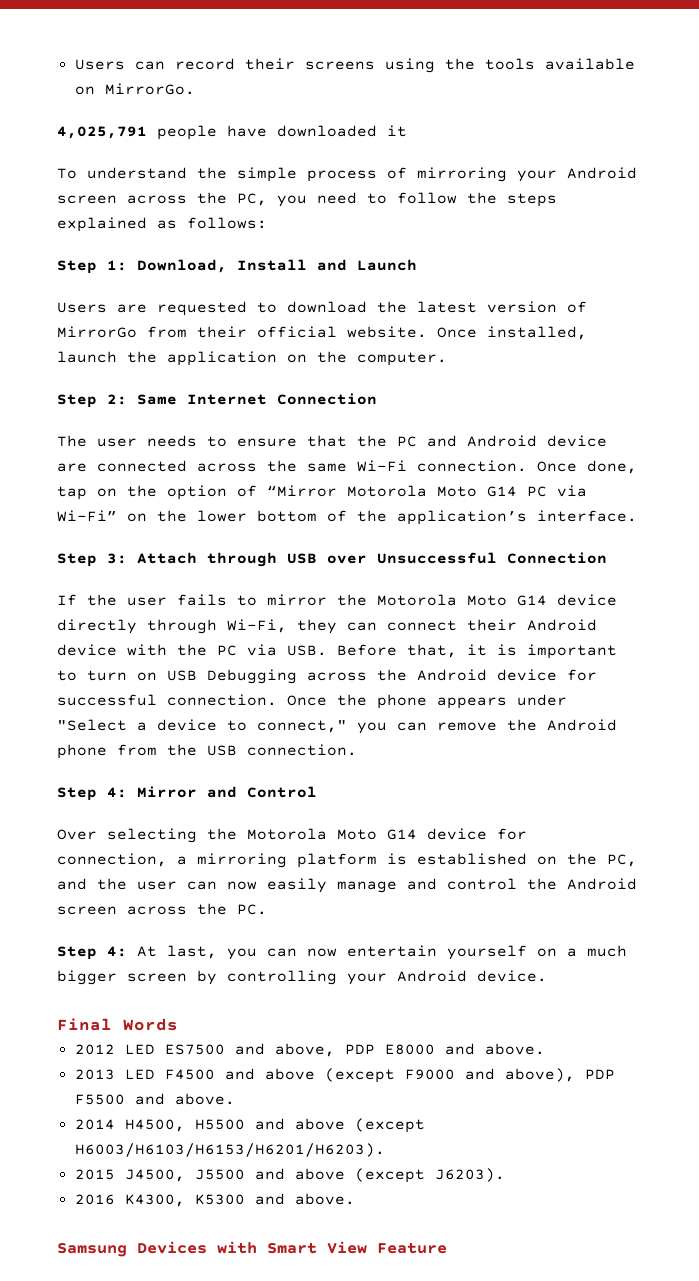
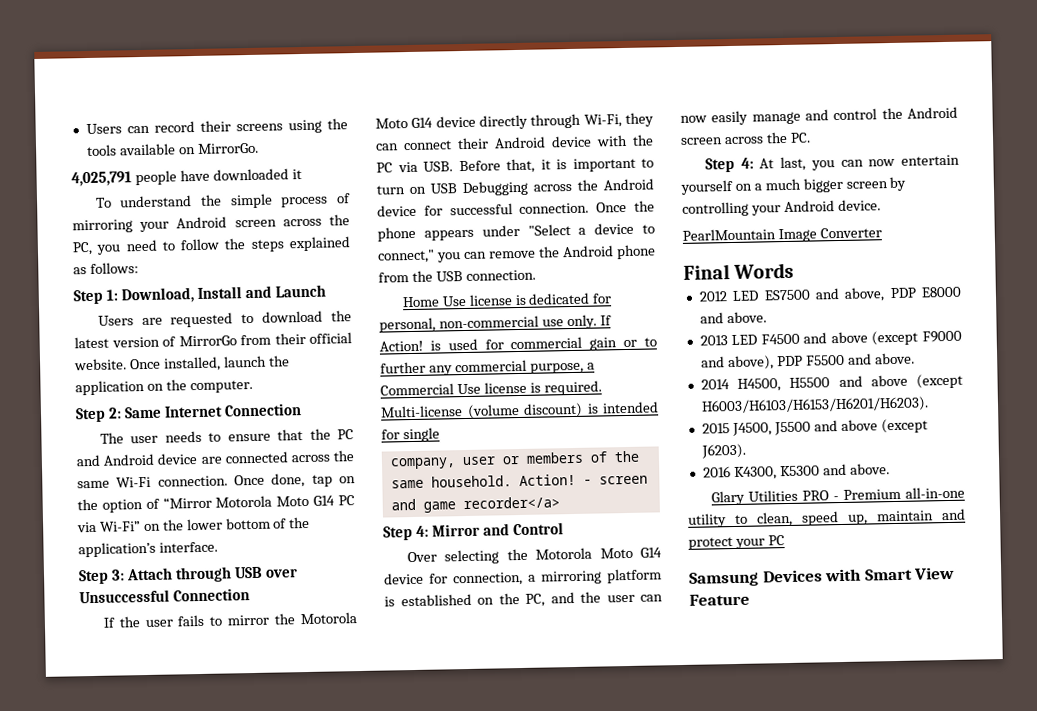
+ Home Use license is dedicated for personal, non-commercial use only. If Action! is used for commercial gain or to further any commercial purpose, a Commercial Use license is required. Multi-license (volume discount) is intended for single
+ company, user or members of the same household. Action! - screen and game recorder</a>
+ PearlMountain Image Converter
+ Glary Utilities PRO - Premium all-in-one utility to clean, speed up, maintain and protect your PC

